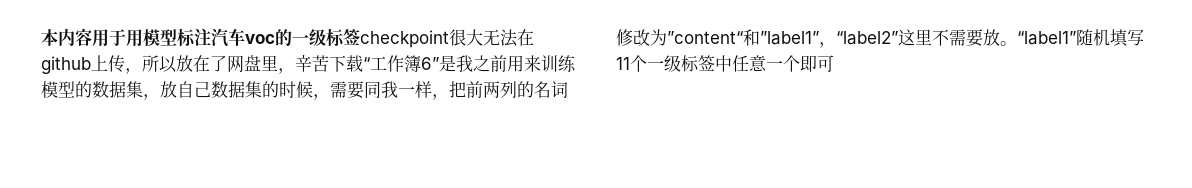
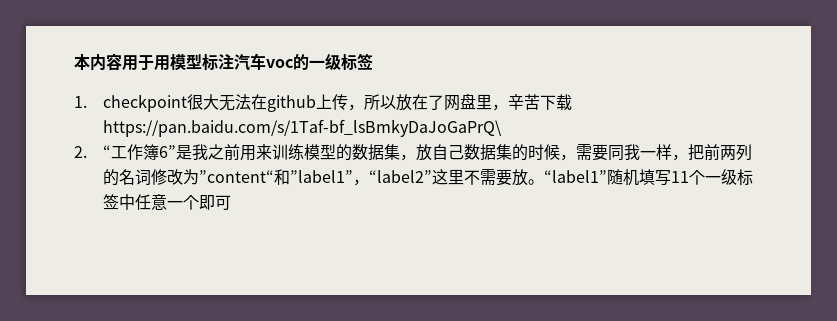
- 本内容用于用模型标注汽车voc的一级标签checkpoint很大无法在github上传，所以放在了网盘里，辛苦下载“工作簿6”是我之前用来训练模型的数据集，放自己数据集的时候，需要同我一样，把前两列的名词修改为”content“和”label1”，“label2”这里不需要放。
+ 本内容用于用模型标注汽车voc的一级标签
+ 1. checkpoint很大无法在github上传，所以放在了网盘里，辛苦下载https://pan.baidu.com/s/1Taf-bf_lsBmkyDaJoGaPrQ\
+ 2. “工作簿6”是我之前用来训练模型的数据集，放自己数据集的时候，需要同我一样，把前两列的名词修改为”content“和”label1”，“label2”这里不需要放。

